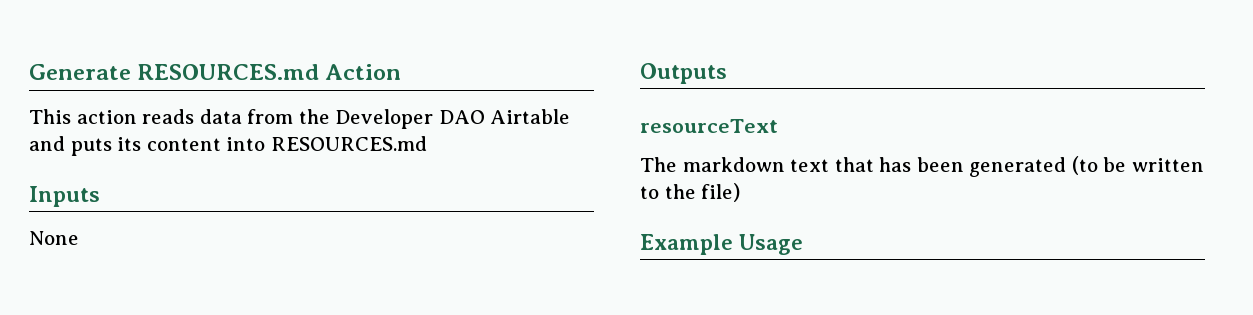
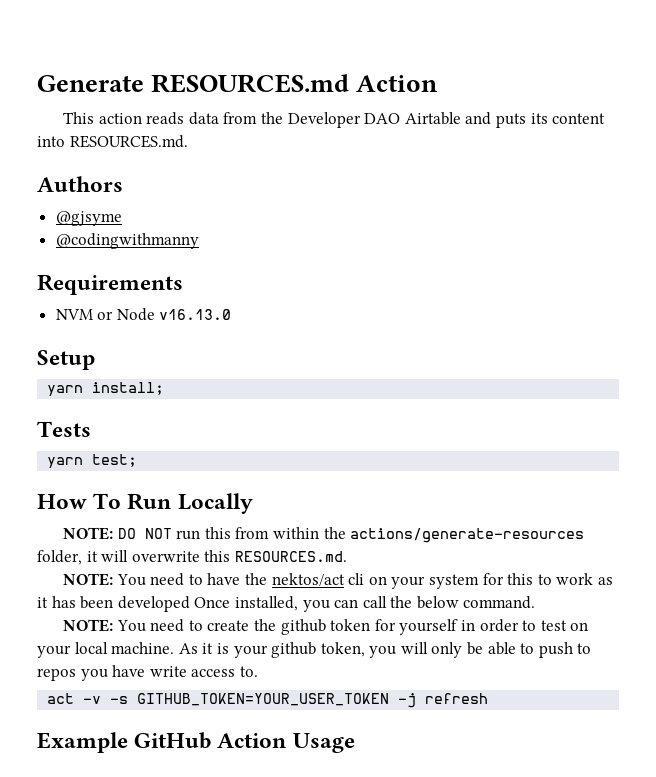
- This action reads data from the Developer DAO Airtable and puts its content into RESOURCES.md
- Inputs
- None
- Outputs
- resourceText
- The markdown text that has been generated (to be written to the file)
+ This action reads data from the Developer DAO Airtable and puts its content into RESOURCES.md.
+ Authors
+ @gjsyme
+ @codingwithmanny
+ Requirements
+ NVM or Node v16.13.0
+ Setup
+ yarn install;
+ Tests
+ yarn test;
+ How To Run Locally
+ NOTE: DO NOT run this from within the actions/generate-resources folder, it will overwrite this RESOURCES.md.
+ NOTE: You need to have the nektos/act cli on your system for this to work as it has been developed Once installed, you can call the below command.
+ NOTE: You need to create the github token for yourself in order to test on your local machine. As it is your github token, you will only be able to push to repos you have write access to.
+ act -v -s GITHUB_TOKEN=YOUR_USER_TOKEN -j refresh
- Example Usage
+ Example GitHub Action Usage

